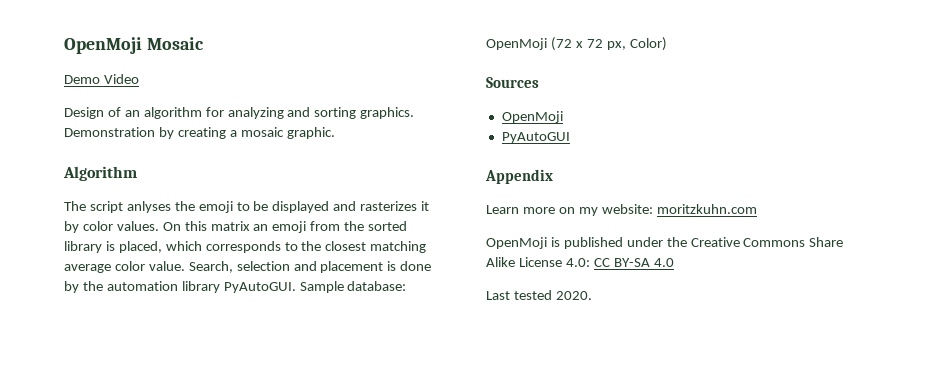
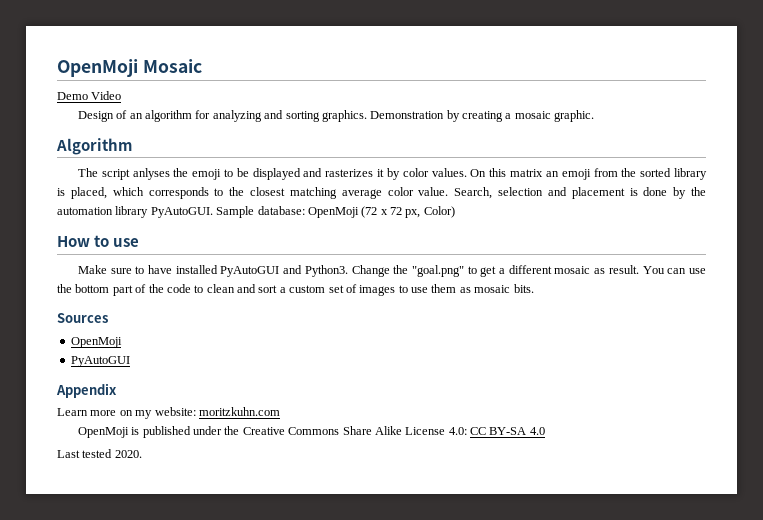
+ How to use
+ Make sure to have installed PyAutoGUI and Python3. Change the "goal.png" to get a different mosaic as result. You can use the bottom part of the code to clean and sort a custom set of images to use them as mosaic bits.

